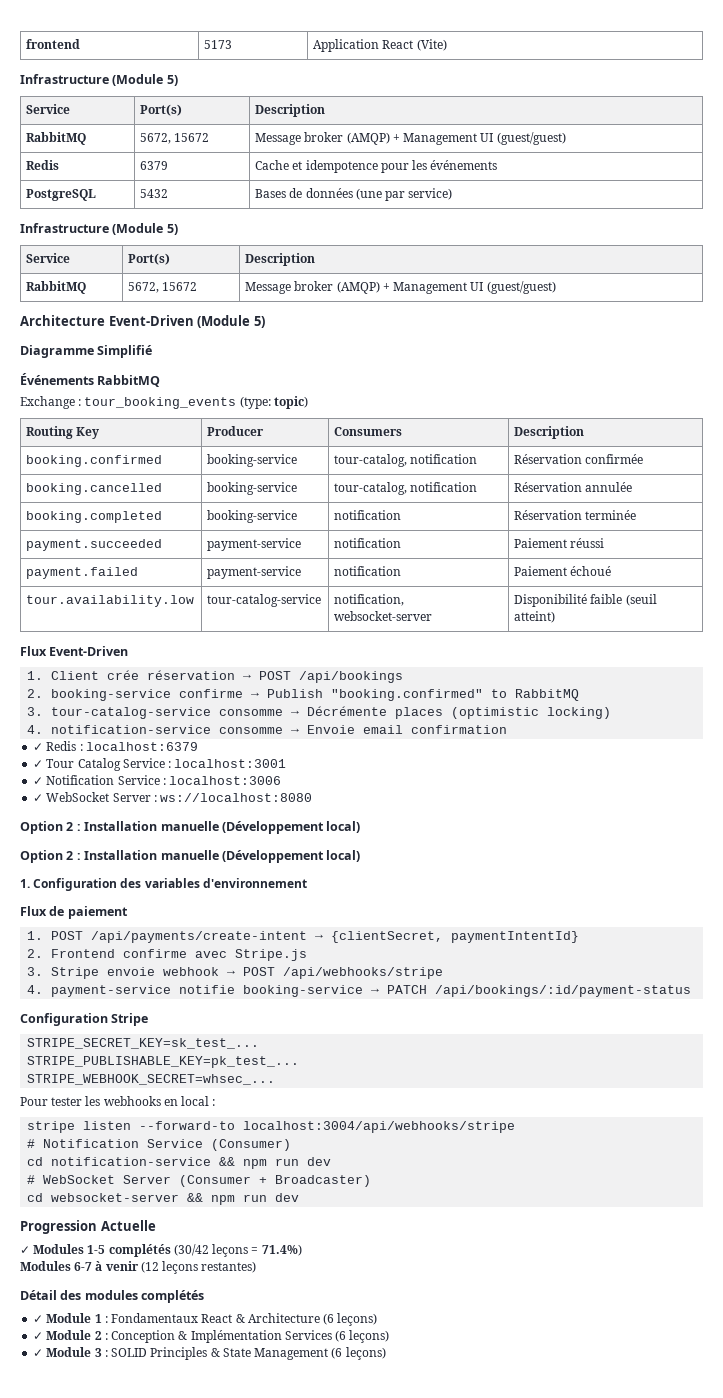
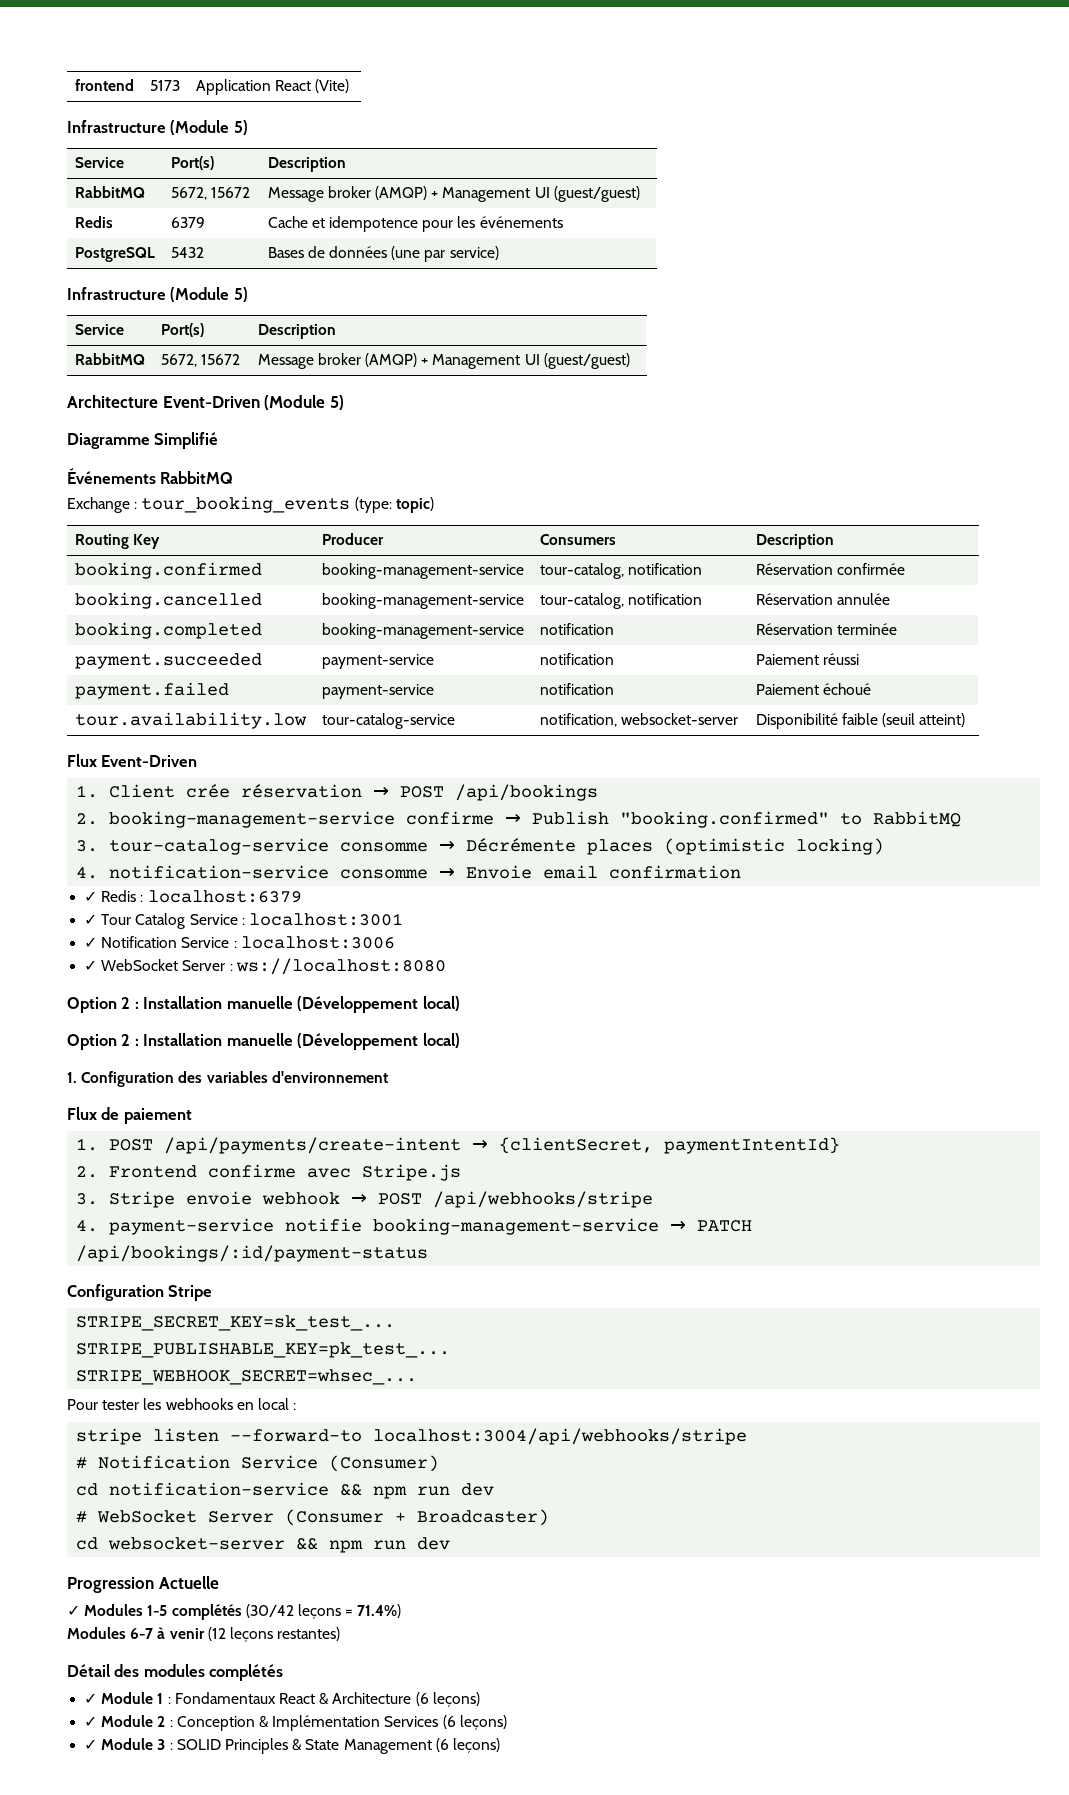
- booking.confirmed | booking-service | tour-catalog, notification | Réservation confirmée
+ booking.confirmed | booking-management-service | tour-catalog, notification | Réservation confirmée
- booking.cancelled | booking-service | tour-catalog, notification | Réservation annulée
+ booking.cancelled | booking-management-service | tour-catalog, notification | Réservation annulée
- booking.completed | booking-service | notification | Réservation terminée
+ booking.completed | booking-management-service | notification | Réservation terminée
- 2. booking-service confirme → Publish "booking.confirmed" to RabbitMQ
+ 2. booking-management-service confirme → Publish "booking.confirmed" to RabbitMQ
- 4. payment-service notifie booking-service → PATCH /api/bookings/:id/payment-status
+ 4. payment-service notifie booking-management-service → PATCH /api/bookings/:id/payment-status

